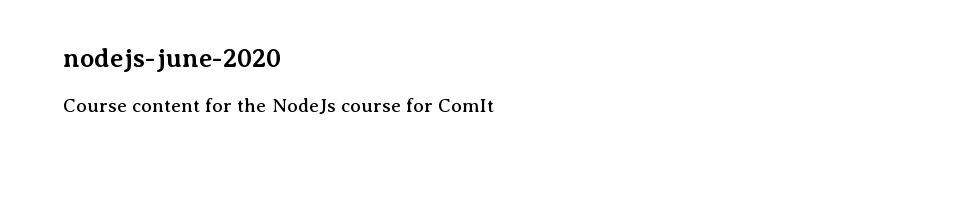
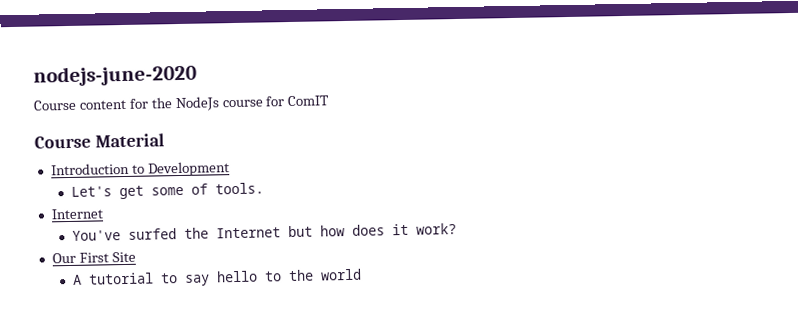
- Course content for the NodeJs course for ComIt
+ Course content for the NodeJs course for ComIT
+ Course Material
+ Introduction to Development
+ Let's get some of tools.
+ Internet
+ You've surfed the Internet but how does it work?
+ Our First Site
+ A tutorial to say hello to the world

